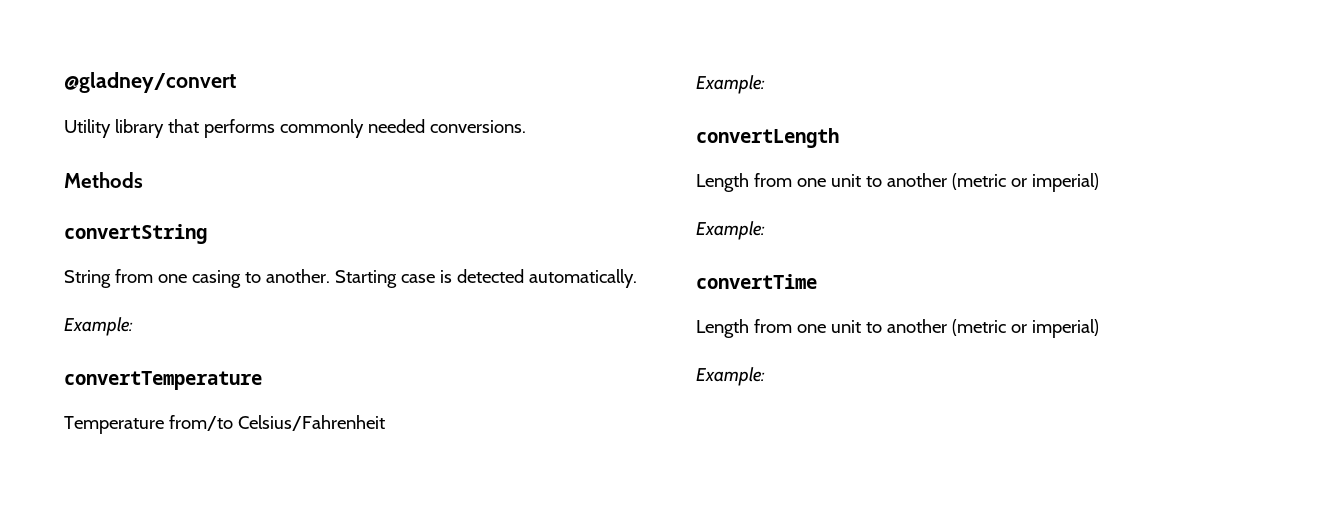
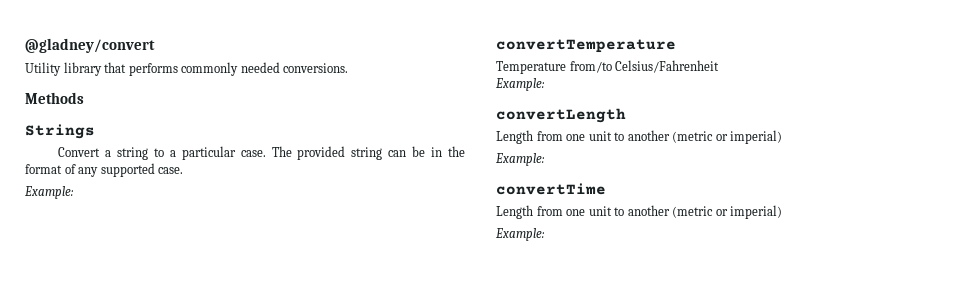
- convertString
- String from one casing to another. Starting case is detected automatically.
+ Strings
+ Convert a string to a particular case. The provided string can be in the format of any supported case.

